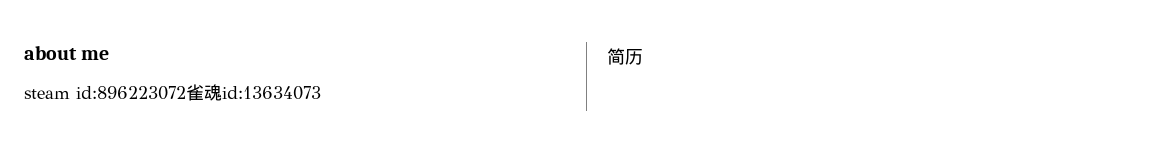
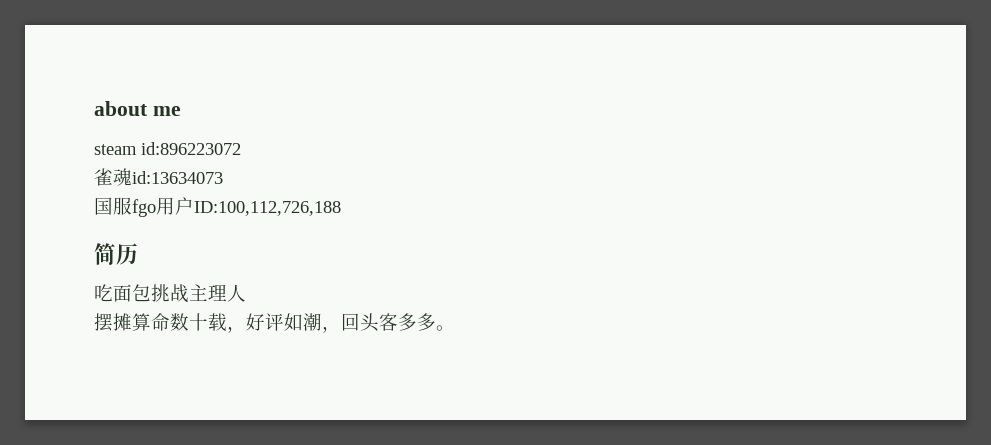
- steam id:896223072雀魂id:13634073
+ steam id:896223072
+ 雀魂id:13634073
+ 国服fgo用户ID:100,112,726,188
  简历
+ 吃面包挑战主理人
+ 摆摊算命数十载，好评如潮，回头客多多。

